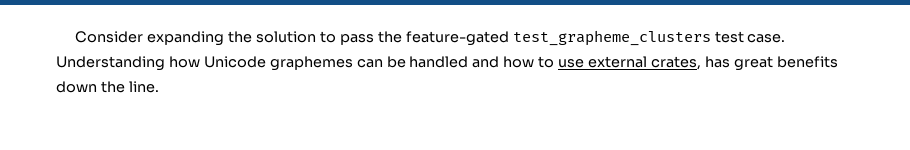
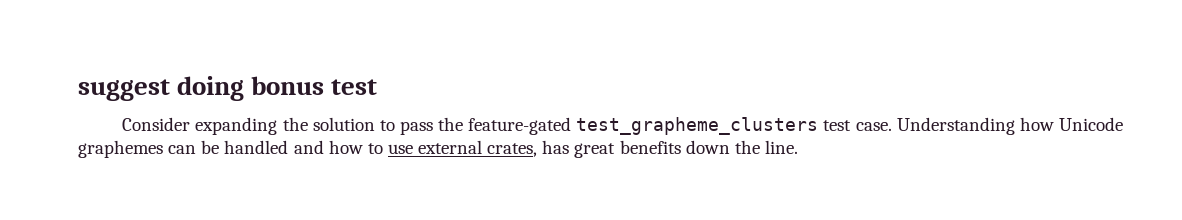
+ suggest doing bonus test

